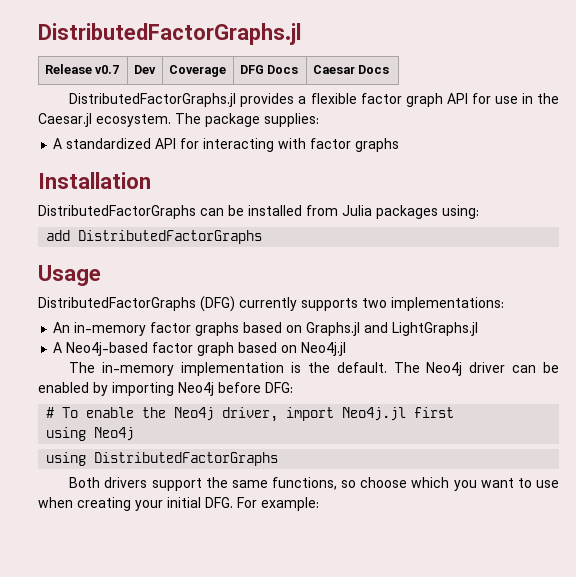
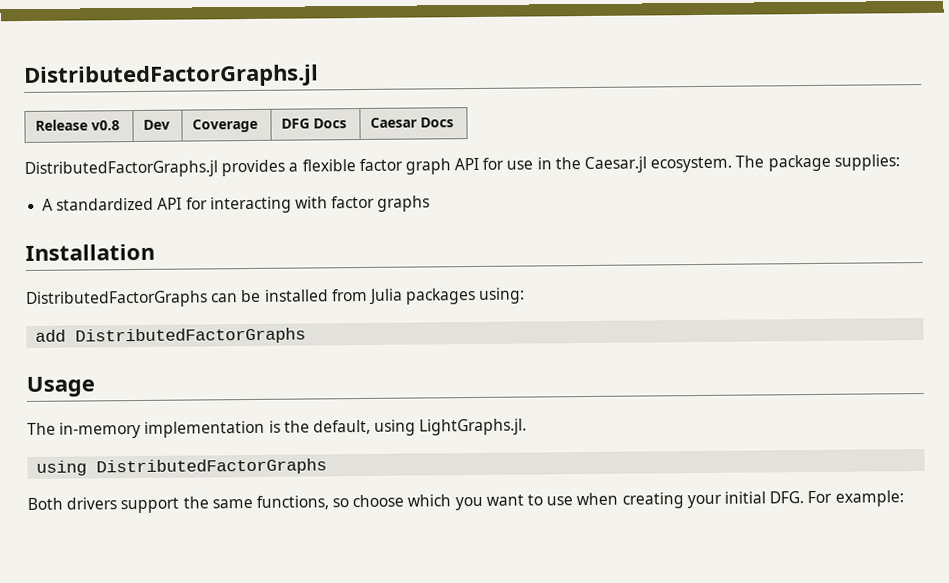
- Release v0.7 | Dev | Coverage | DFG Docs | Caesar Docs
+ Release v0.8 | Dev | Coverage | DFG Docs | Caesar Docs
- DistributedFactorGraphs (DFG) currently supports two implementations:
- An in-memory factor graphs based on Graphs.jl and LightGraphs.jl
- A Neo4j-based factor graph based on Neo4j.jl
- The in-memory implementation is the default. The Neo4j driver can be enabled by importing Neo4j before DFG:
- # To enable the Neo4j driver, import Neo4j.jl first
- using Neo4j
+ The in-memory implementation is the default, using LightGraphs.jl.

